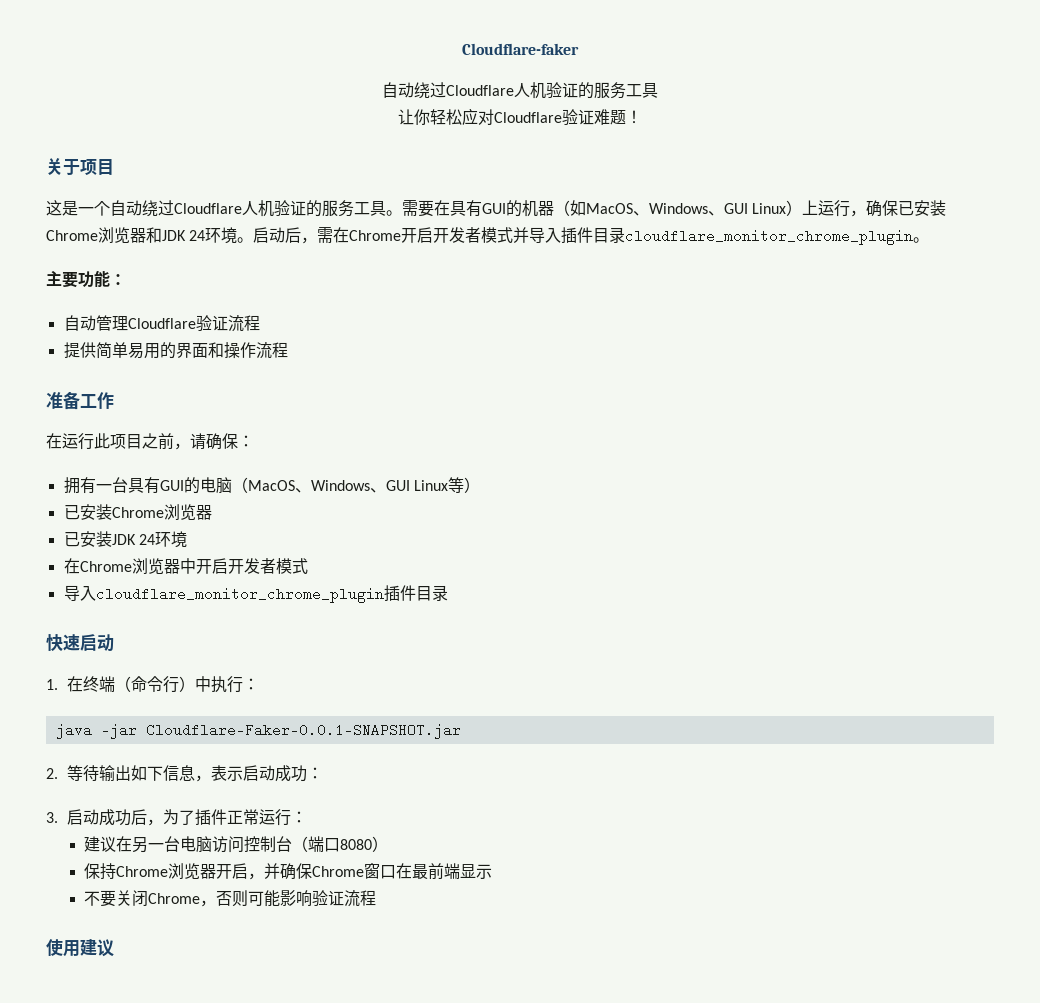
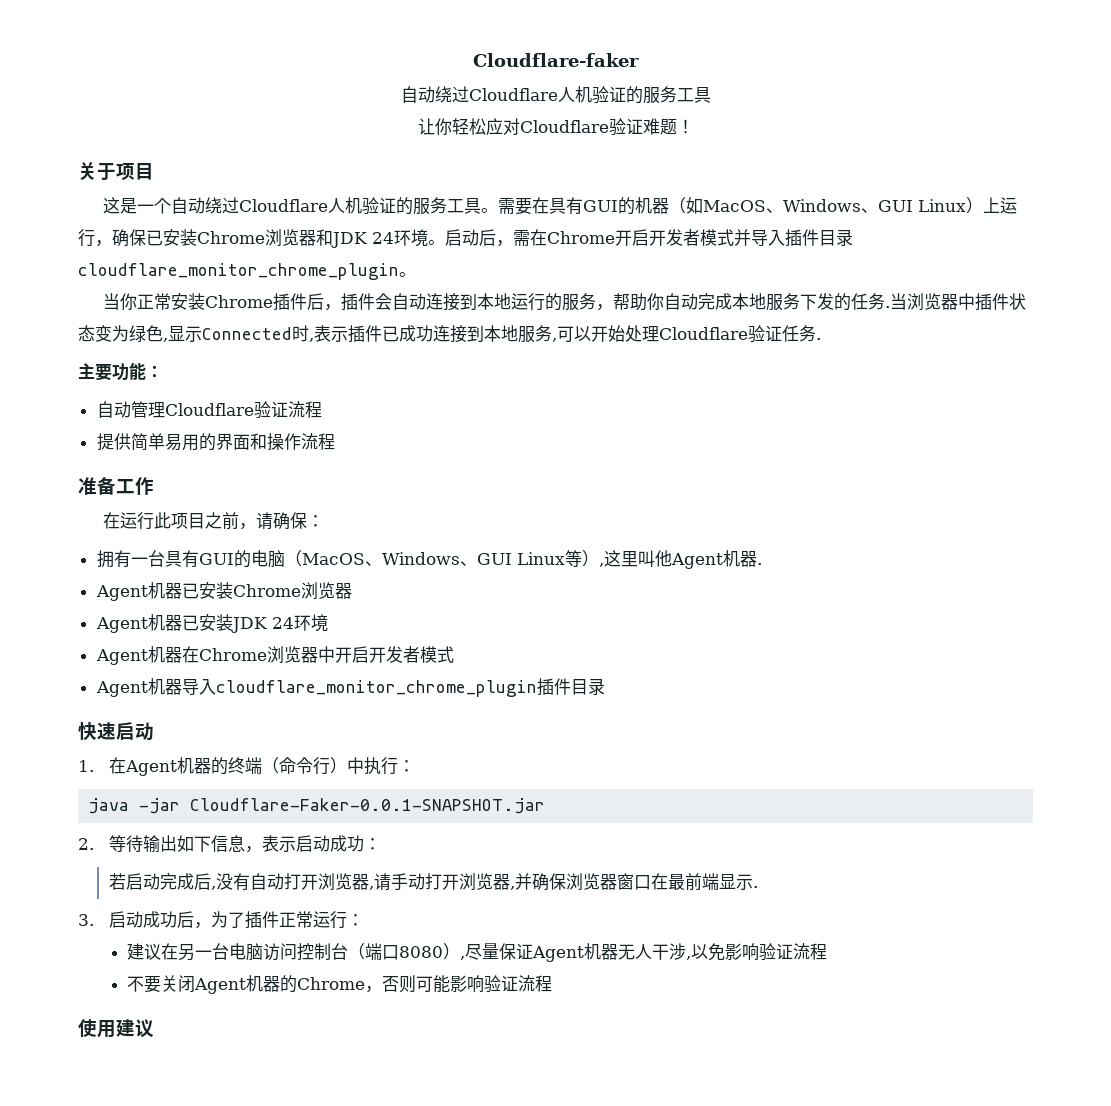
+ 当你正常安装Chrome插件后，插件会自动连接到本地运行的服务，帮助你自动完成本地服务下发的任务.当浏览器中插件状态变为绿色,显示Connected时,表示插件已成功连接到本地服务,可以开始处理Cloudflare验证任务.
- 拥有一台具有GUI的电脑（MacOS、Windows、GUI Linux等）
- 已安装Chrome浏览器
+ 拥有一台具有GUI的电脑（MacOS、Windows、GUI Linux等）,这里叫他Agent机器.
+ Agent机器已安装Chrome浏览器
- 已安装JDK 24环境
+ Agent机器已安装JDK 24环境
- 在Chrome浏览器中开启开发者模式
+ Agent机器在Chrome浏览器中开启开发者模式
- 导入cloudflare_monitor_chrome_plugin插件目录
+ Agent机器导入cloudflare_monitor_chrome_plugin插件目录
- 1.在终端（命令行）中执行：
+ 1.在Agent机器的终端（命令行）中执行：
+ 若启动完成后,没有自动打开浏览器,请手动打开浏览器,并确保浏览器窗口在最前端显示.
- 建议在另一台电脑访问控制台（端口8080）
- 保持Chrome浏览器开启，并确保Chrome窗口在最前端显示
+ 建议在另一台电脑访问控制台（端口8080）,尽量保证Agent机器无人干涉,以免影响验证流程
- 不要关闭Chrome，否则可能影响验证流程
+ 不要关闭Agent机器的Chrome，否则可能影响验证流程

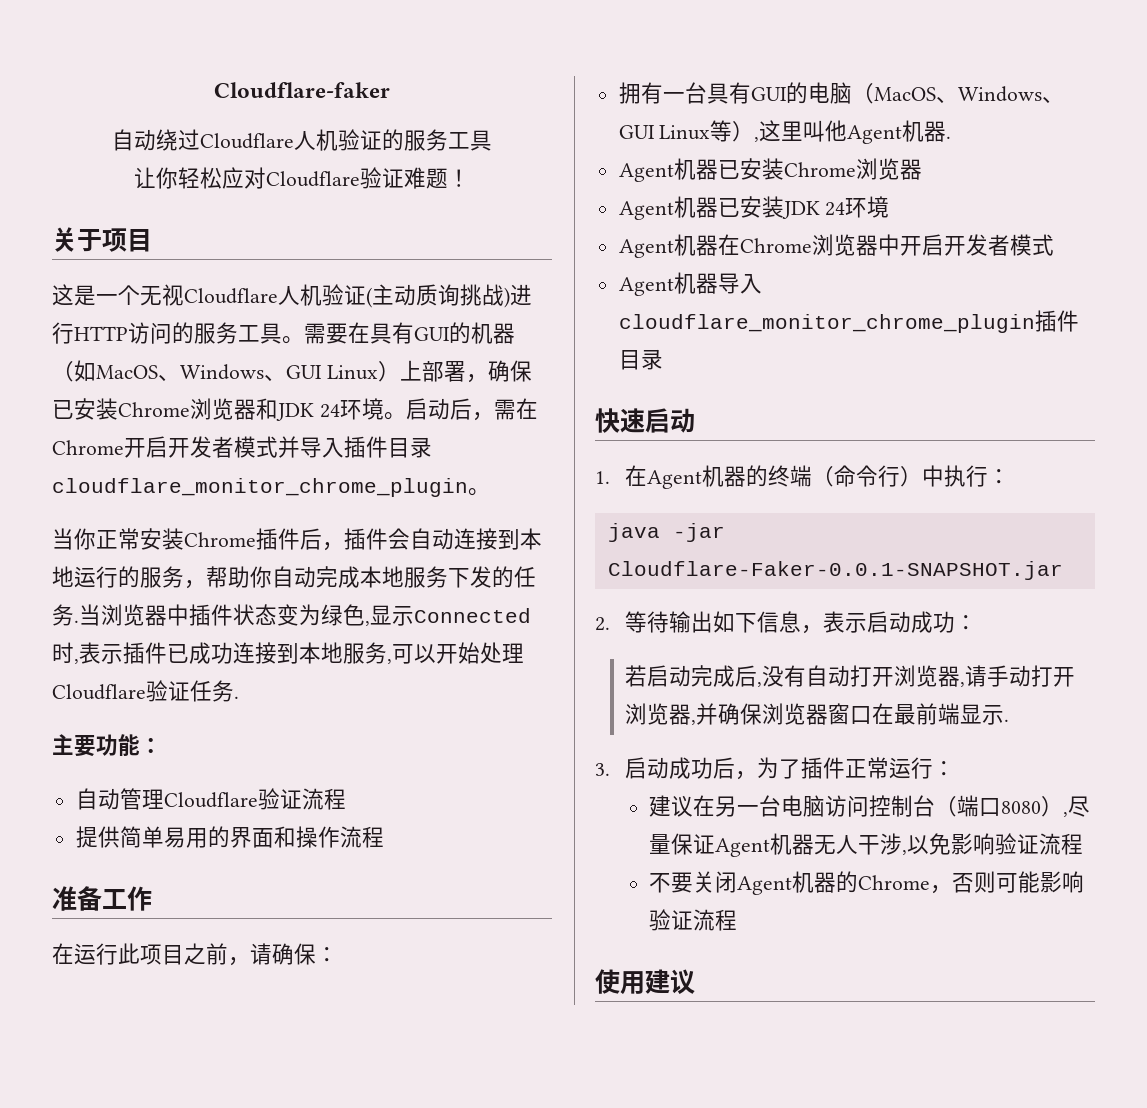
- 这是一个自动绕过Cloudflare人机验证的服务工具。
+ 这是一个无视Cloudflare人机验证(主动质询挑战)进行HTTP访问的服务工具。
- 需要在具有GUI的机器（如MacOS、Windows、GUI Linux）上运行，确保已安装Chrome浏览器和JDK 24环境。
+ 需要在具有GUI的机器（如MacOS、Windows、GUI Linux）上部署，确保已安装Chrome浏览器和JDK 24环境。

